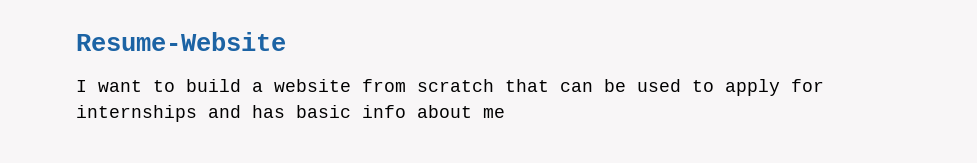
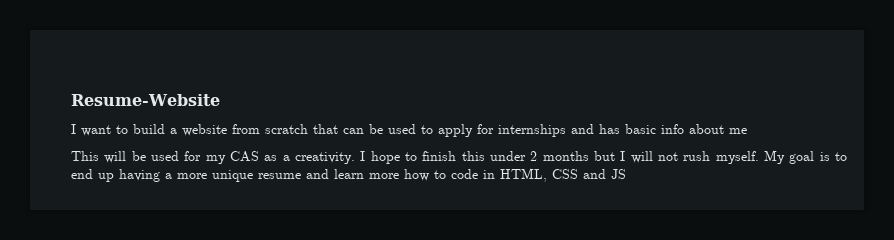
+ This will be used for my CAS as a creativity. I hope to finish this under 2 months but I will not rush myself. My goal is to end up having a more unique resume and learn more how to code in HTML, CSS and JS

